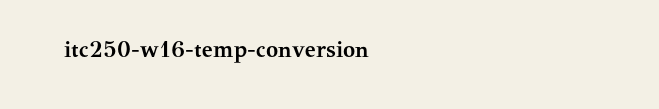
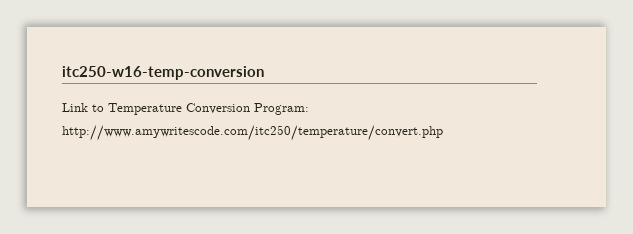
+ Link to Temperature Conversion Program: http://www.amywritescode.com/itc250/temperature/convert.php

